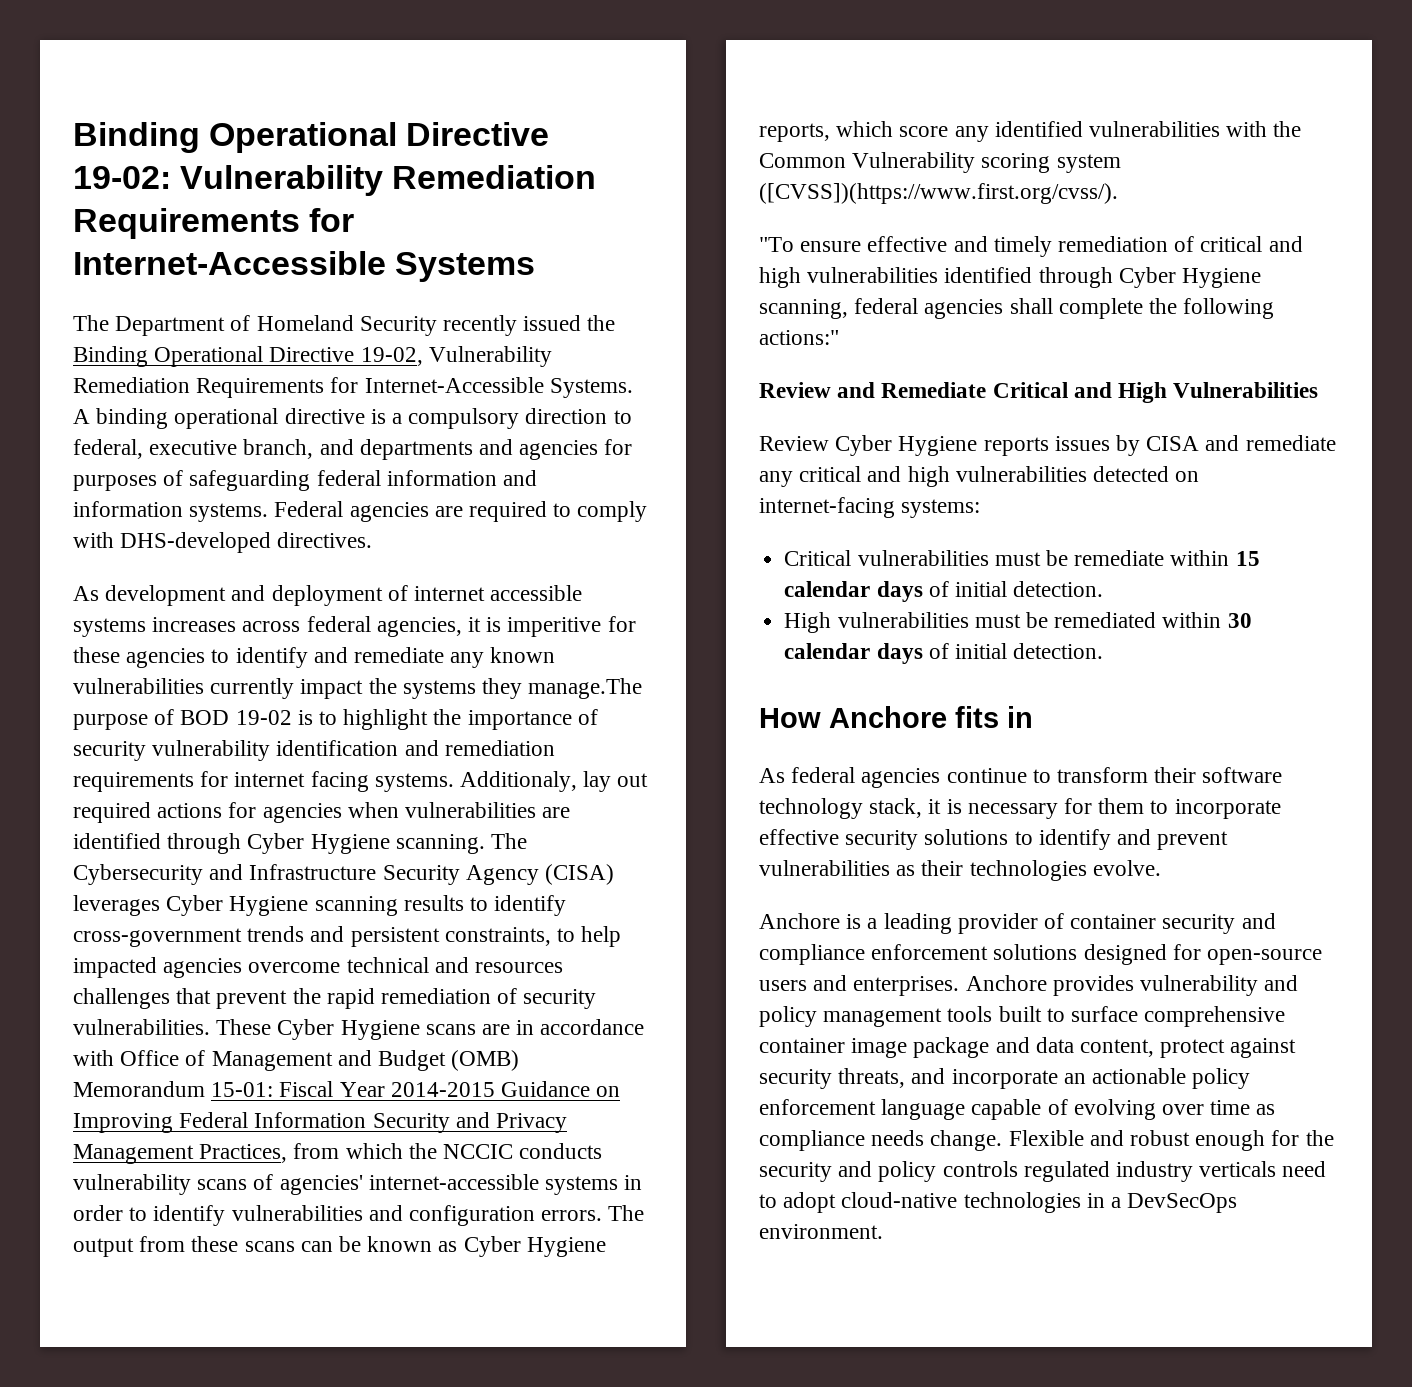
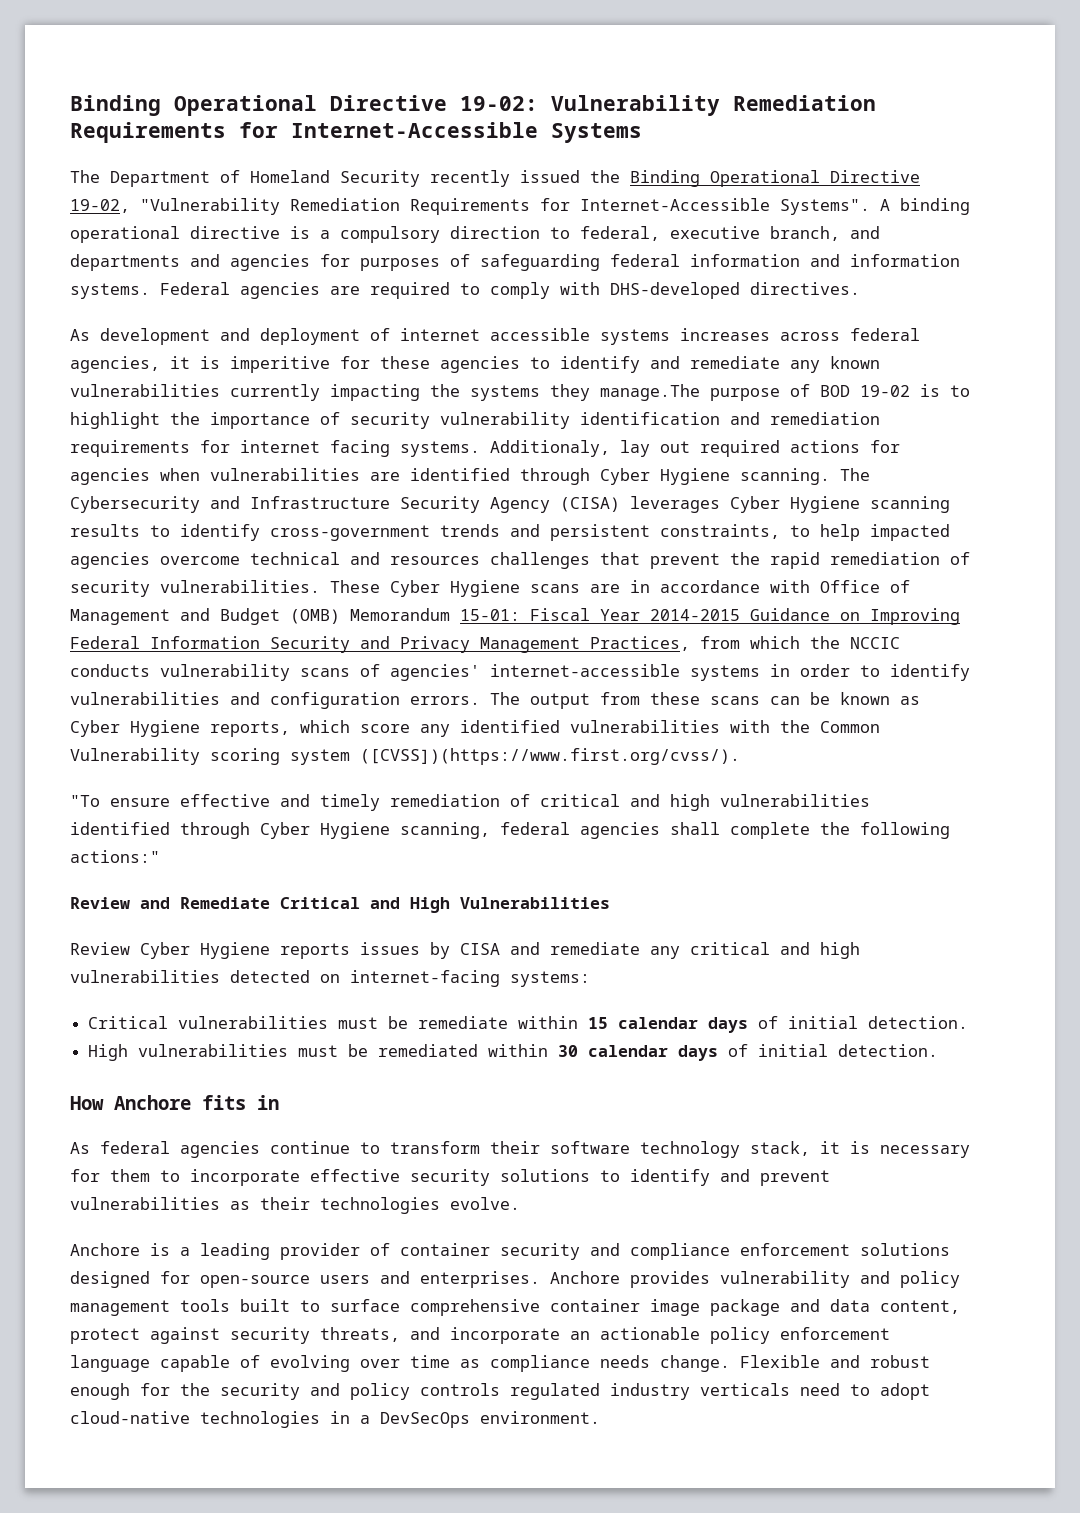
- The Department of Homeland Security recently issued the Binding Operational Directive 19-02, Vulnerability Remediation Requirements for Internet-Accessible Systems.
+ The Department of Homeland Security recently issued the Binding Operational Directive 19-02, "Vulnerability Remediation Requirements for Internet-Accessible Systems".
- As development and deployment of internet accessible systems increases across federal agencies, it is imperitive for these agencies to identify and remediate any known vulnerabilities currently impact the systems they manage.The purpose of BOD 19-02 is to highlight the importance of security vulnerability identification and remediation requirements for internet facing systems.
+ As development and deployment of internet accessible systems increases across federal agencies, it is imperitive for these agencies to identify and remediate any known vulnerabilities currently impacting the systems they manage.The purpose of BOD 19-02 is to highlight the importance of security vulnerability identification and remediation requirements for internet facing systems.

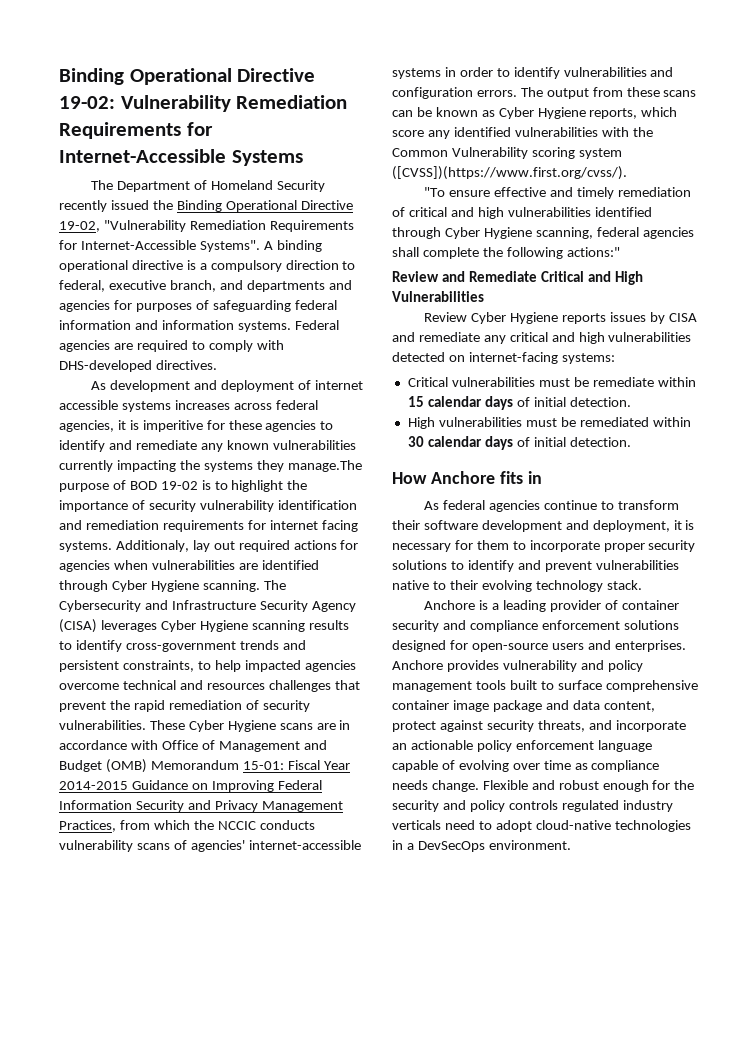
- As federal agencies continue to transform their software technology stack, it is necessary for them to incorporate effective security solutions to identify and prevent vulnerabilities as their technologies evolve.
+ As federal agencies continue to transform their software development and deployment, it is necessary for them to incorporate proper security solutions to identify and prevent vulnerabilities native to their evolving technology stack.

